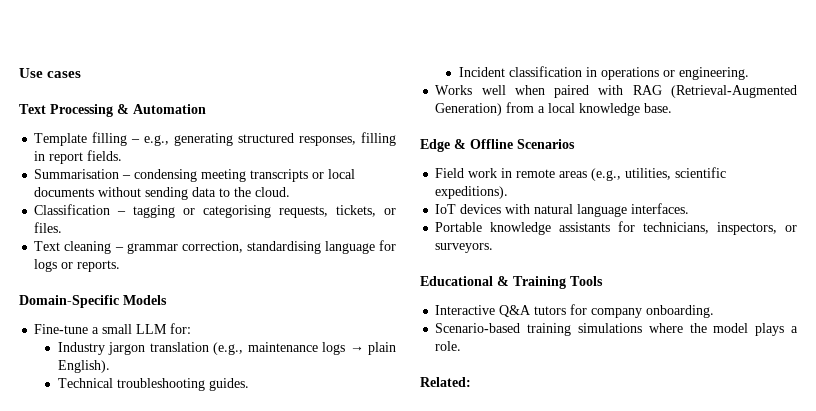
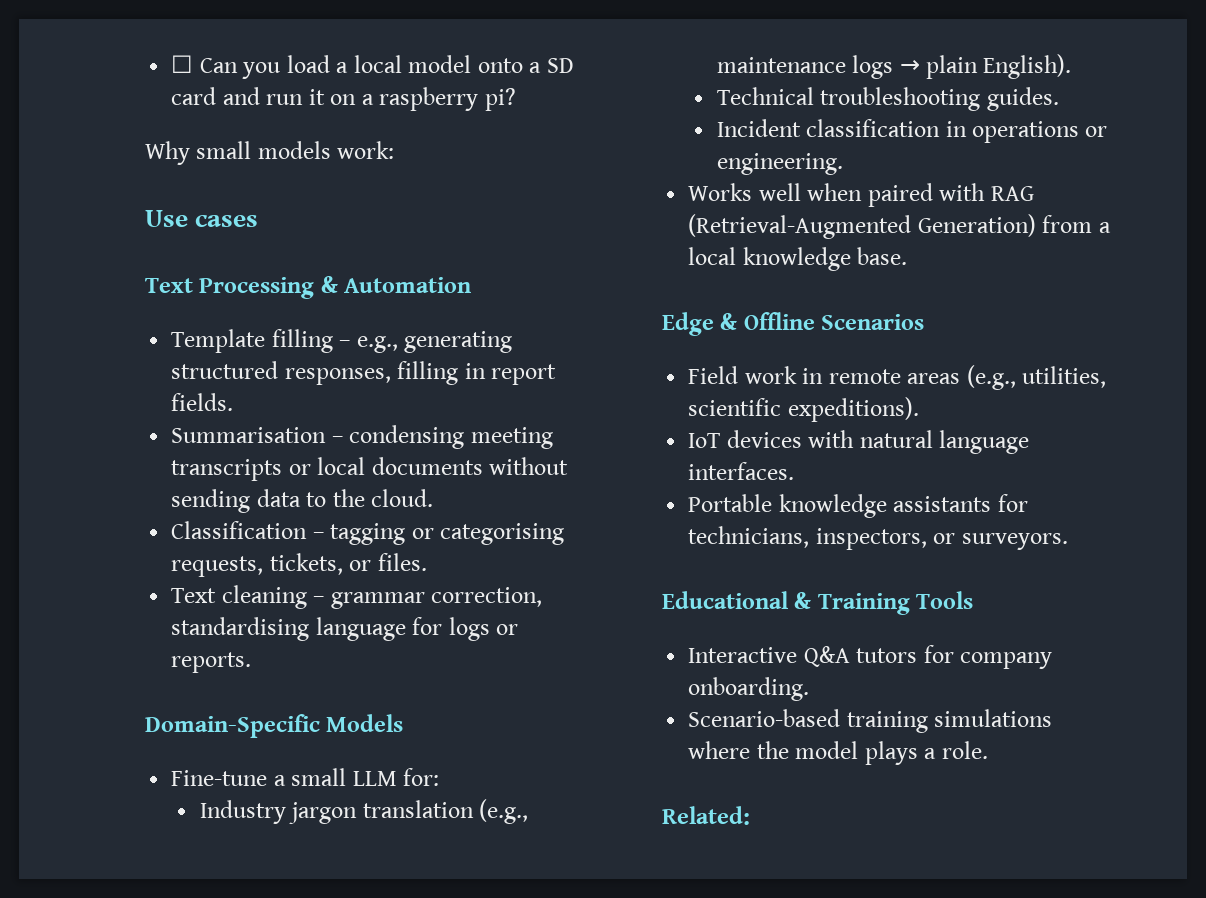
+ ☐ Can you load a local model onto a SD card and run it on a raspberry pi?
+ Why small models work:

